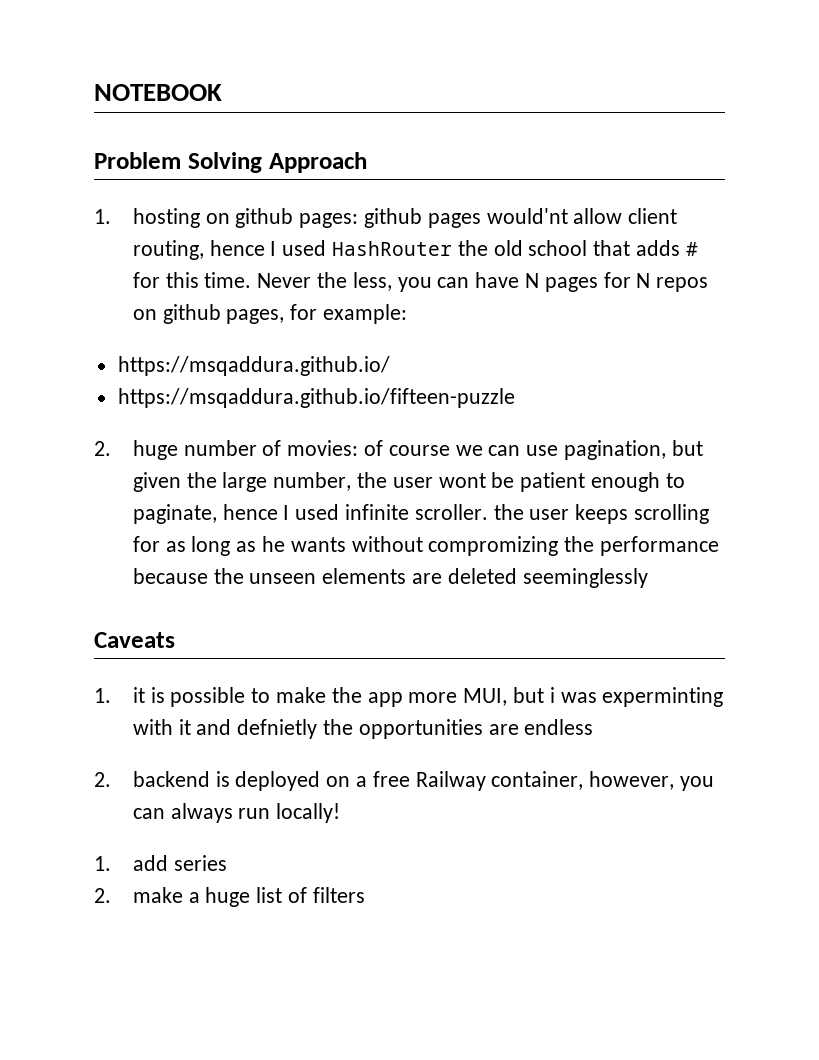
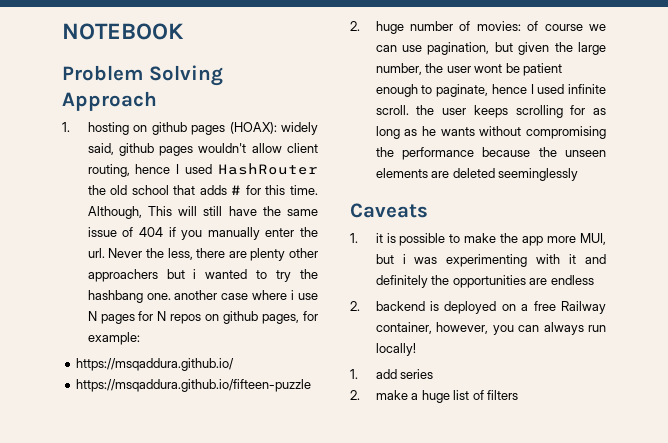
- 1. hosting on github pages: github pages would'nt allow client routing, hence I used HashRouter the old school that adds # for this time.
+ 1. hosting on github pages (HOAX): widely said, github pages wouldn't allow client routing, hence I used HashRouter the old school that adds # for this time.
- Never the less, you can have N pages for N repos on github pages, for example:
+ Although, This will still have the same issue of 404 if you manually enter the url. Never the less, there are plenty other approachers but i wanted to try the hashbang one. another case where i use N pages for N repos on github pages, for example:
- 2. huge number of movies: of course we can use pagination, but given the large number, the user wont be patient enough to paginate, hence I used infinite scroller. the user keeps scrolling for as long as he wants without compromizing the performance because the unseen elements are deleted seeminglessly
+ 2. huge number of movies: of course we can use pagination, but given the large number, the user wont be patient enough to paginate, hence I used infinite scroll. the user keeps scrolling for as long as he wants without compromising the performance because the unseen elements are deleted seeminglessly
- 1. it is possible to make the app more MUI, but i was experminting with it and defnietly the opportunities are endless
+ 1. it is possible to make the app more MUI, but i was experimenting with it and definitely the opportunities are endless

